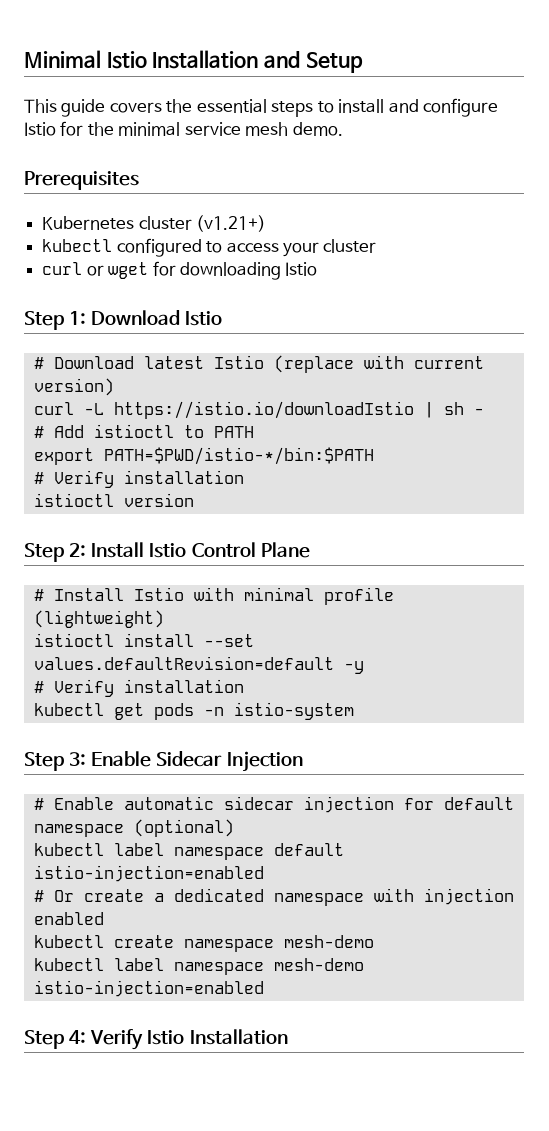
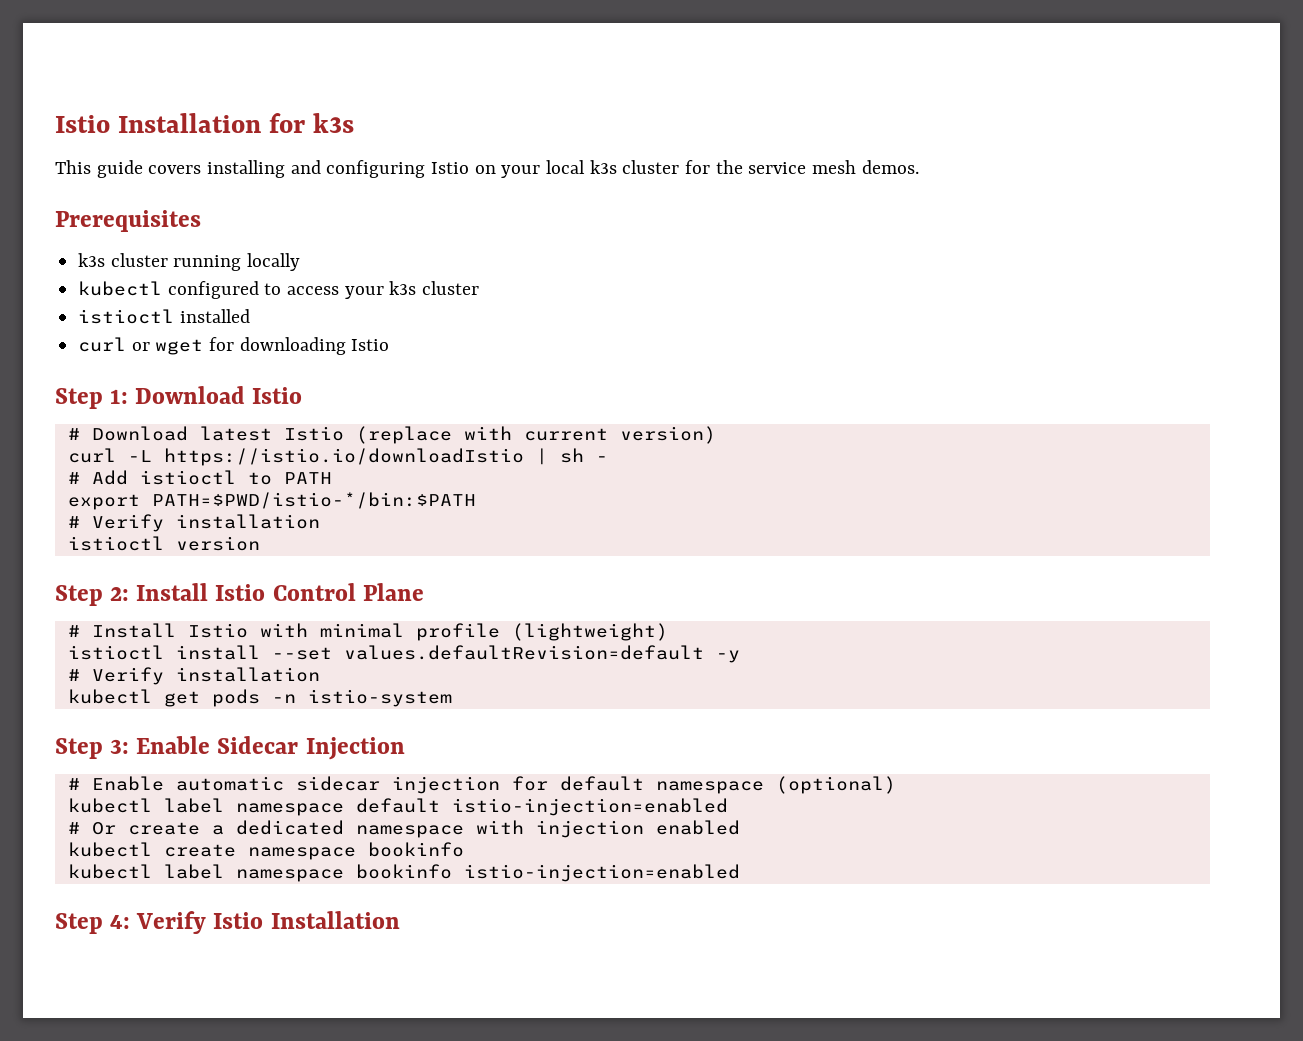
- Minimal Istio Installation and Setup
+ Istio Installation for k3s
- This guide covers the essential steps to install and configure Istio for the minimal service mesh demo.
+ This guide covers installing and configuring Istio on your local k3s cluster for the service mesh demos.
- Kubernetes cluster (v1.21+)
+ k3s cluster running locally
- kubectl configured to access your cluster
+ kubectl configured to access your k3s cluster
+ istioctl installed
- kubectl create namespace mesh-demo
- kubectl label namespace mesh-demo istio-injection=enabled
+ kubectl create namespace bookinfo
+ kubectl label namespace bookinfo istio-injection=enabled

